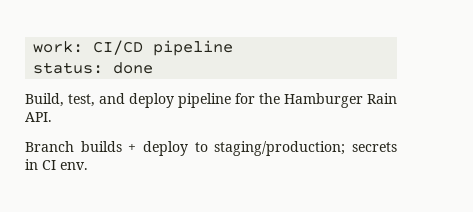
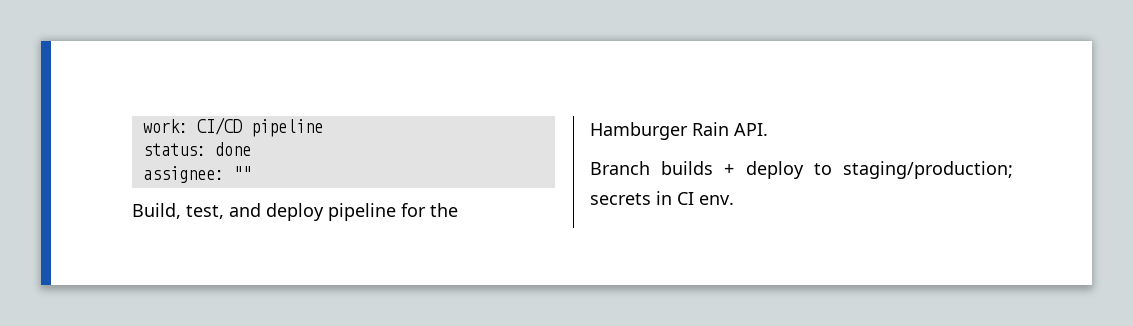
+ assignee: ""

